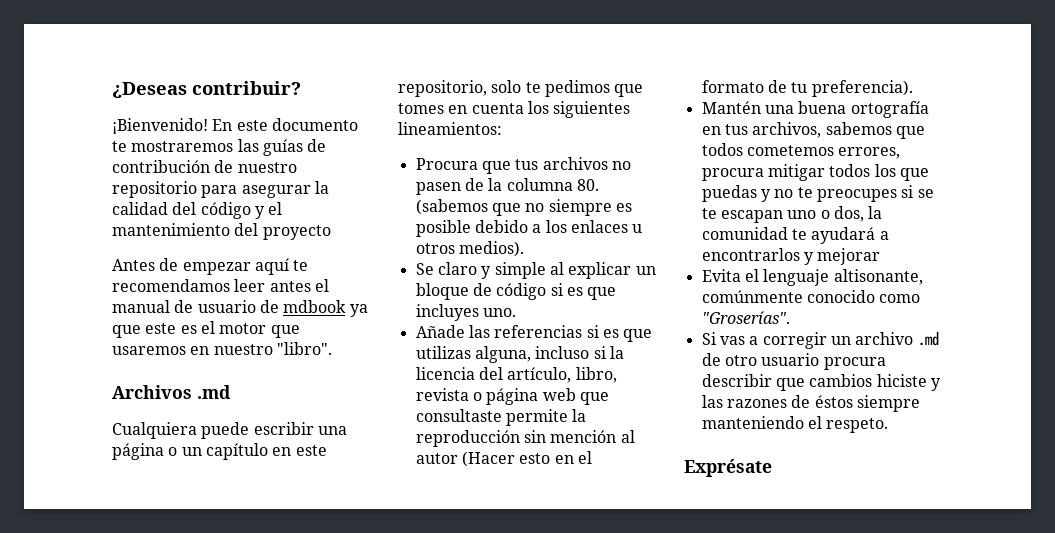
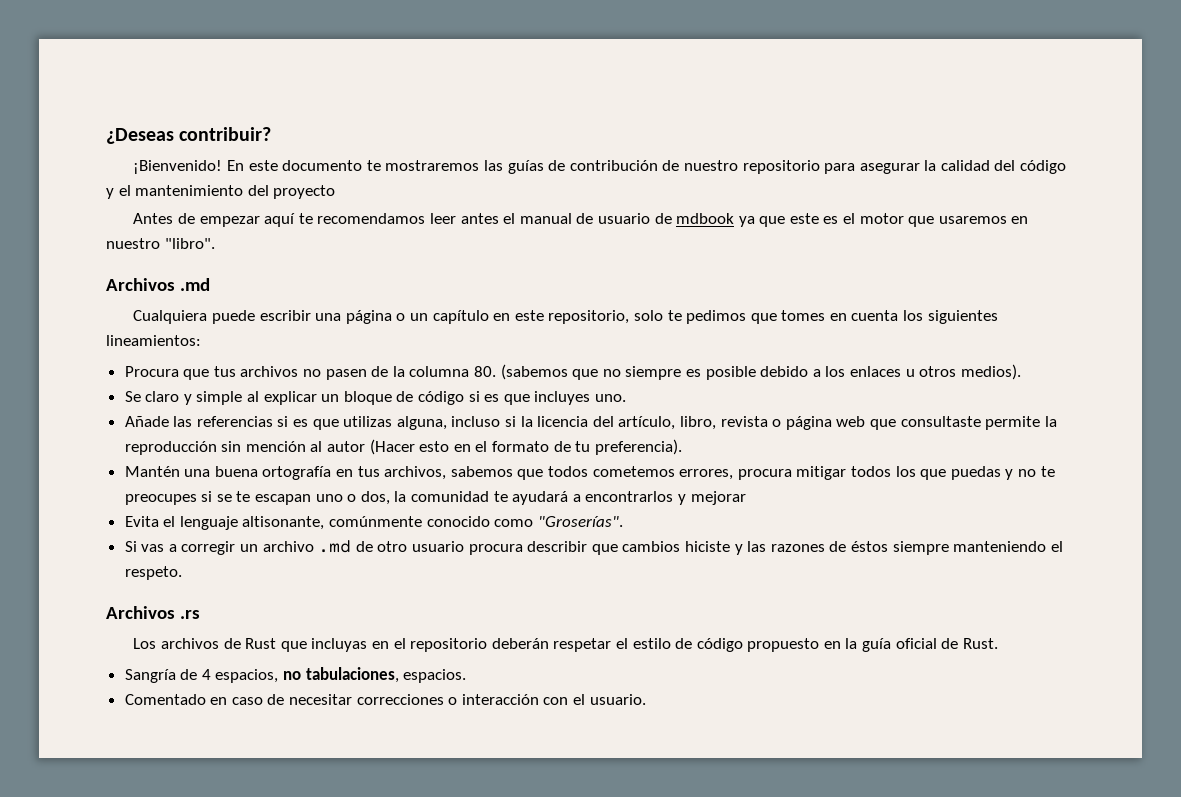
- Exprésate
+ Archivos .rs
+ Los archivos de Rust que incluyas en el repositorio deberán respetar el estilo de código propuesto en la guía oficial de Rust.
+ Sangría de 4 espacios, no tabulaciones, espacios.
+ Comentado en caso de necesitar correcciones o interacción con el usuario.

